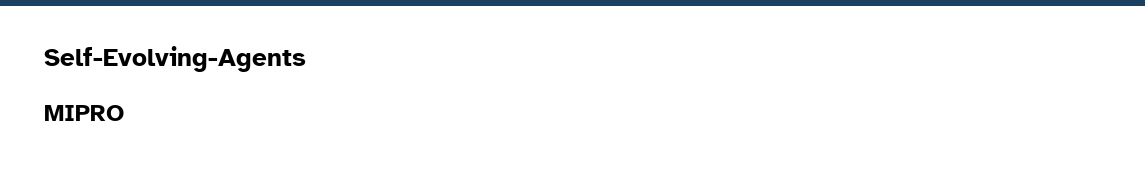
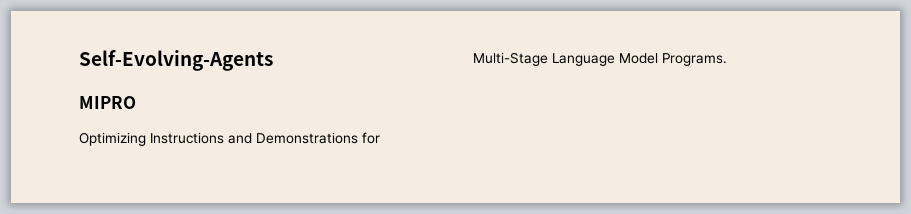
+ Optimizing Instructions and Demonstrations for Multi-Stage Language Model Programs.

